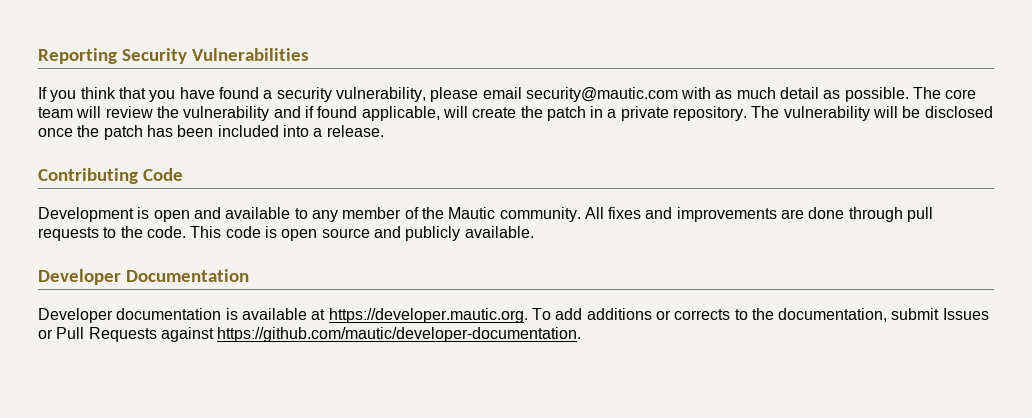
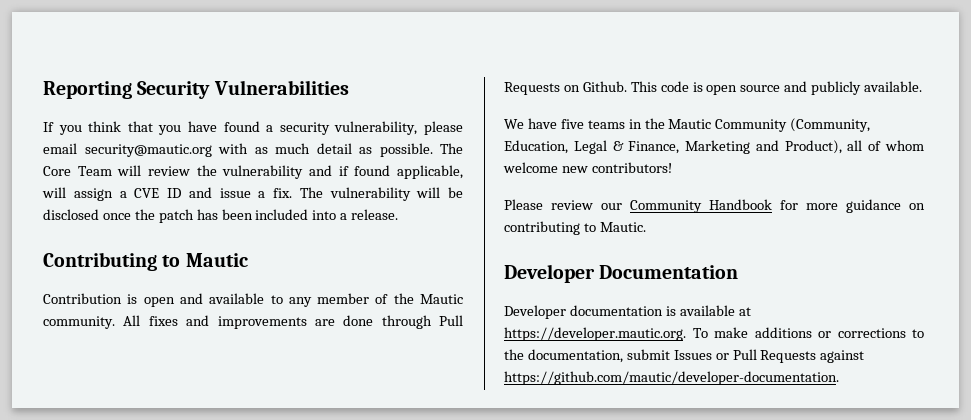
- If you think that you have found a security vulnerability, please email security@mautic.com with as much detail as possible.
+ If you think that you have found a security vulnerability, please email security@mautic.org with as much detail as possible.
- The core team will review the vulnerability and if found applicable, will create the patch in a private repository.
+ The Core Team will review the vulnerability and if found applicable, will assign a CVE ID and issue a fix.
- Contributing Code
- Development is open and available to any member of the Mautic community.
+ Contributing to Mautic
+ Contribution is open and available to any member of the Mautic community.
- All fixes and improvements are done through pull requests to the code.
+ All fixes and improvements are done through Pull Requests on Github.
+ We have five teams in the Mautic Community (Community, Education, Legal & Finance, Marketing and Product), all of whom welcome new contributors!
+ Please review our Community Handbook for more guidance on contributing to Mautic.
- Developer documentation is available at https://developer.mautic.org. To add additions or corrects to the documentation, submit Issues or Pull Requests against https://github.com/mautic/developer-documentation.
+ Developer documentation is available at https://developer.mautic.org. To make additions or corrections to the documentation, submit Issues or Pull Requests against https://github.com/mautic/developer-documentation.

